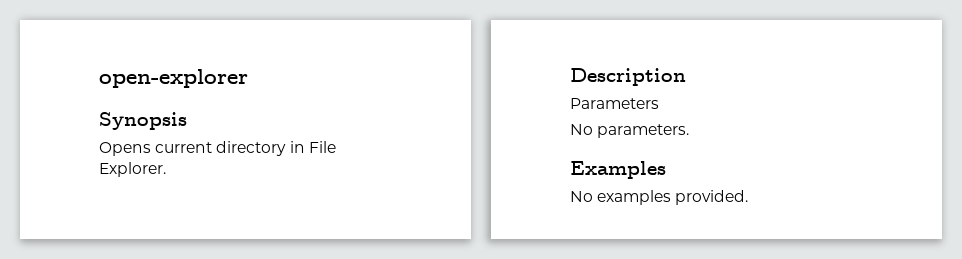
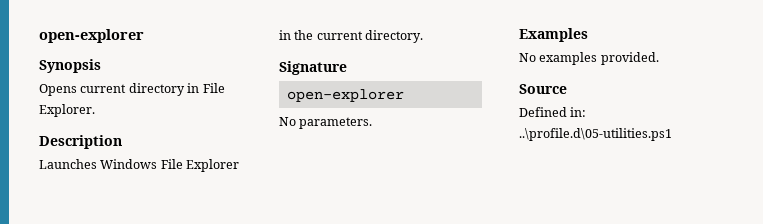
- Parameters
+ Launches Windows File Explorer in the current directory.
+ Signature
+ open-explorer
+ Source
+ Defined in: ..\profile.d\05-utilities.ps1

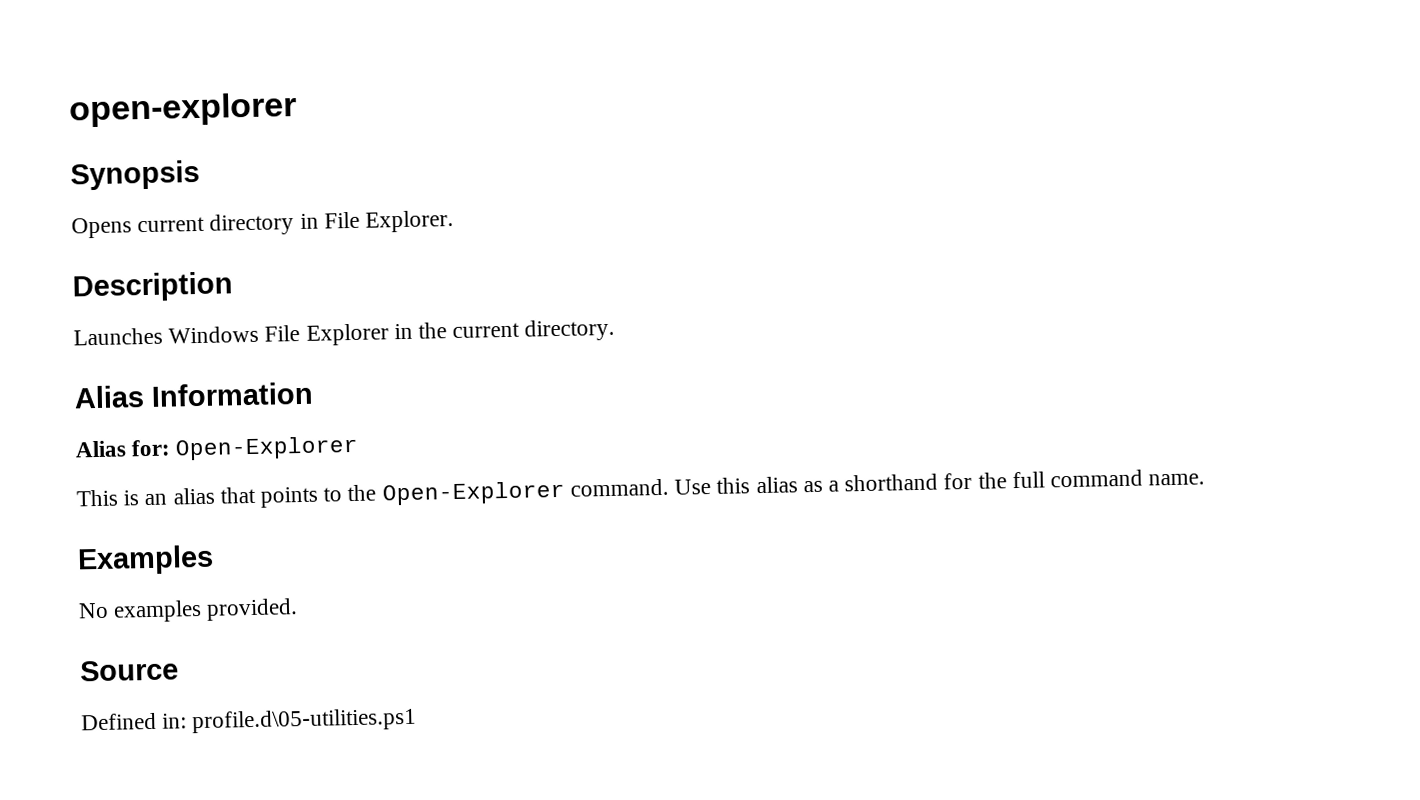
- Signature
- open-explorer
- No parameters.
+ Alias Information
+ Alias for: Open-Explorer
+ This is an alias that points to the Open-Explorer command. Use this alias as a shorthand for the full command name.
- Defined in: ..\profile.d\05-utilities.ps1
+ Defined in: profile.d\05-utilities.ps1

